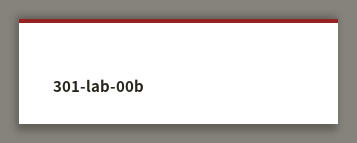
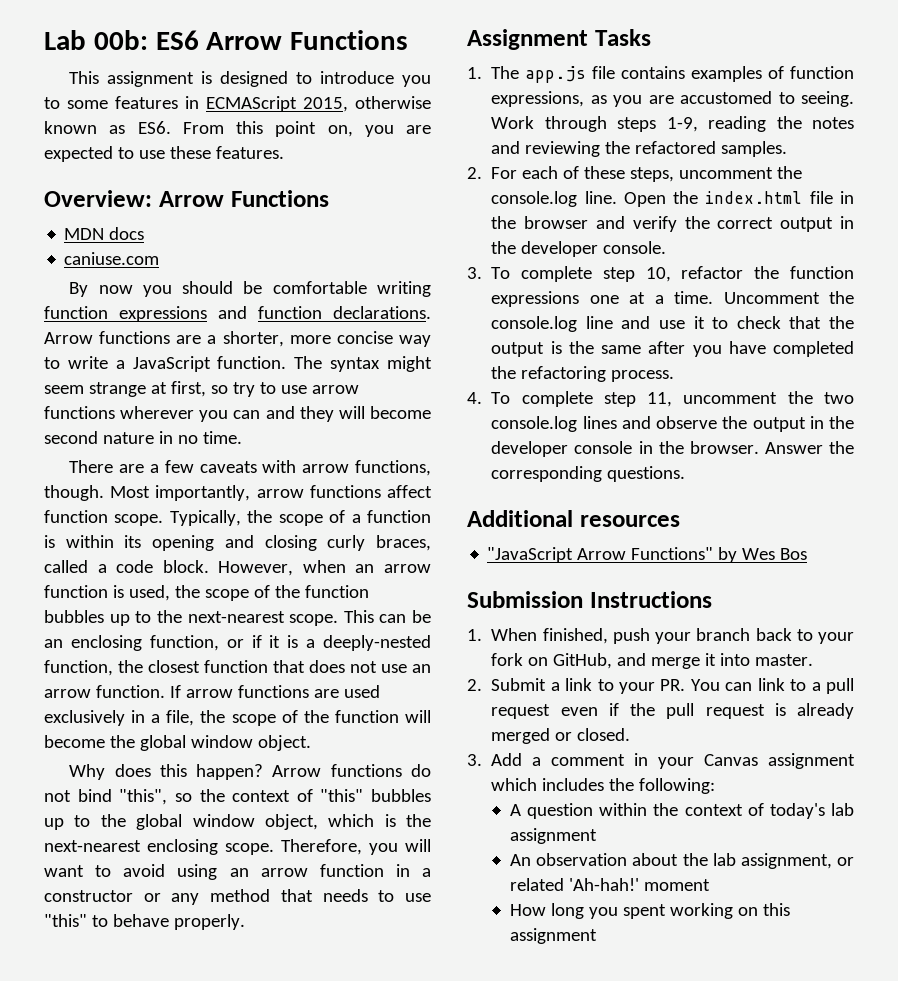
- 301-lab-00b
+ Lab 00b: ES6 Arrow Functions
+ This assignment is designed to introduce you to some features in ECMAScript 2015, otherwise known as ES6. From this point on, you are expected to use these features.
+ Overview: Arrow Functions
+ MDN docs
+ caniuse.com
+ By now you should be comfortable writing function expressions and function declarations. Arrow functions are a shorter, more concise way to write a JavaScript function. The syntax might seem strange at first, so try to use arrow functions wherever you can and they will become second nature in no time.
+ There are a few caveats with arrow functions, though. Most importantly, arrow functions affect function scope. Typically, the scope of a function is within its opening and closing curly braces, called a code block. However, when an arrow function is used, the scope of the function bubbles up to the next-nearest scope. This can be an enclosing function, or if it is a deeply-nested function, the closest function that does not use an arrow function. If arrow functions are used exclusively in a file, the scope of the function will become the global window object.
+ Why does this happen? Arrow functions do not bind "this", so the context of "this" bubbles up to the global window object, which is the next-nearest enclosing scope. Therefore, you will want to avoid using an arrow function in a constructor or any method that needs to use "this" to behave properly.
+ Assignment Tasks
+ 1. The app.js file contains examples of function expressions, as you are accustomed to seeing. Work through steps 1-9, reading the notes and reviewing the refactored samples.
+ 2. For each of these steps, uncomment the console.log line. Open the index.html file in the browser and verify the correct output in the developer console.
+ 3. To complete step 10, refactor the function expressions one at a time. Uncomment the console.log line and use it to check that the output is the same after you have completed the refactoring process.
+ 4. To complete step 11, uncomment the two console.log lines and observe the output in the developer console in the browser. Answer the corresponding questions.
+ Additional resources
+ "JavaScript Arrow Functions" by Wes Bos
+ Submission Instructions
+ 1. When finished, push your branch back to your fork on GitHub, and merge it into master.
+ 2. Submit a link to your PR. You can link to a pull request even if the pull request is already merged or closed.
+ 3. Add a comment in your Canvas assignment which includes the following:
+ A question within the context of today's lab assignment
+ An observation about the lab assignment, or related 'Ah-hah!' moment
+ How long you spent working on this assignment

